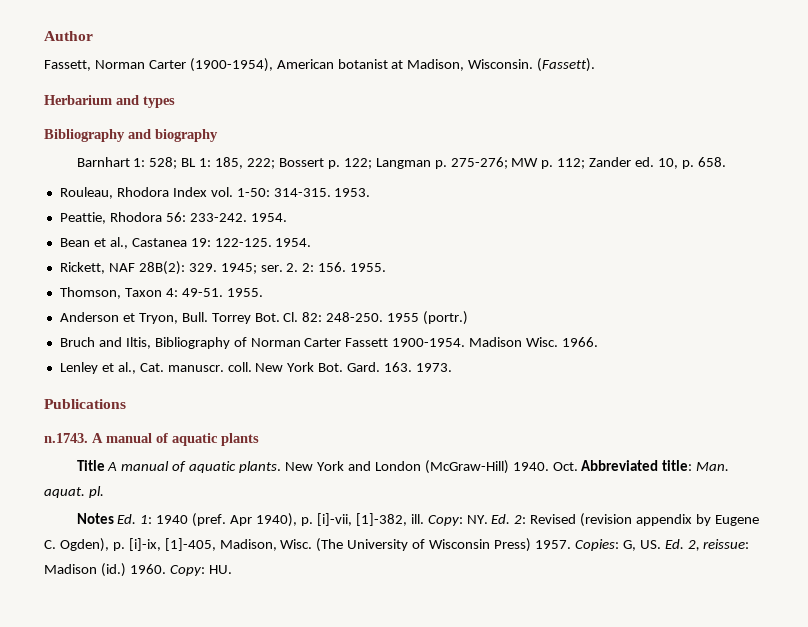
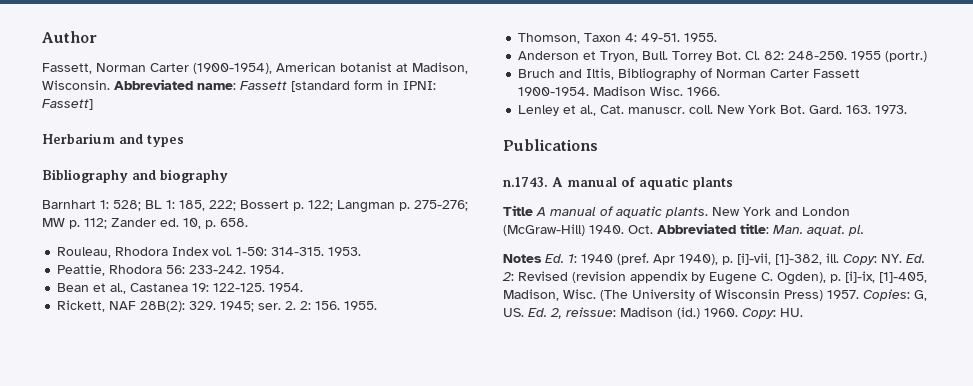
- (Fassett).
+ Abbreviated name: Fassett [standard form in IPNI: Fassett]

